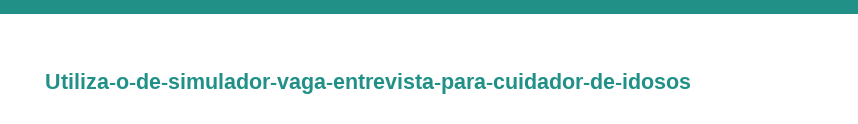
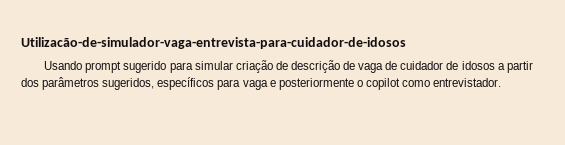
- Utiliza-o-de-simulador-vaga-entrevista-para-cuidador-de-idosos
+ Utilizacão-de-simulador-vaga-entrevista-para-cuidador-de-idosos
+ Usando prompt sugerido para simular criação de descrição de vaga de cuidador de idosos a partir dos parâmetros sugeridos, específicos para vaga e posteriormente o copilot como entrevistador.

